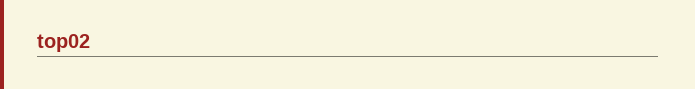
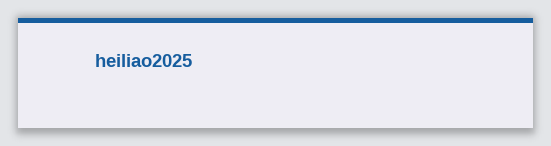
- top02
+ heiliao2025

